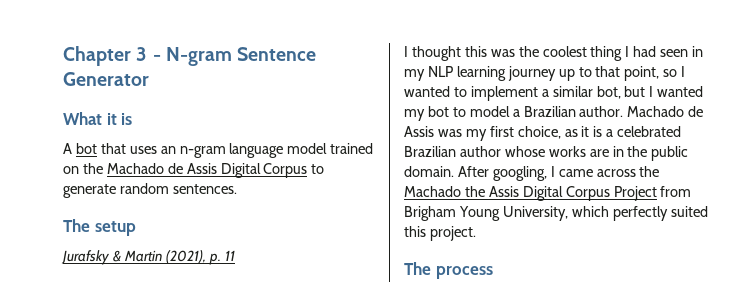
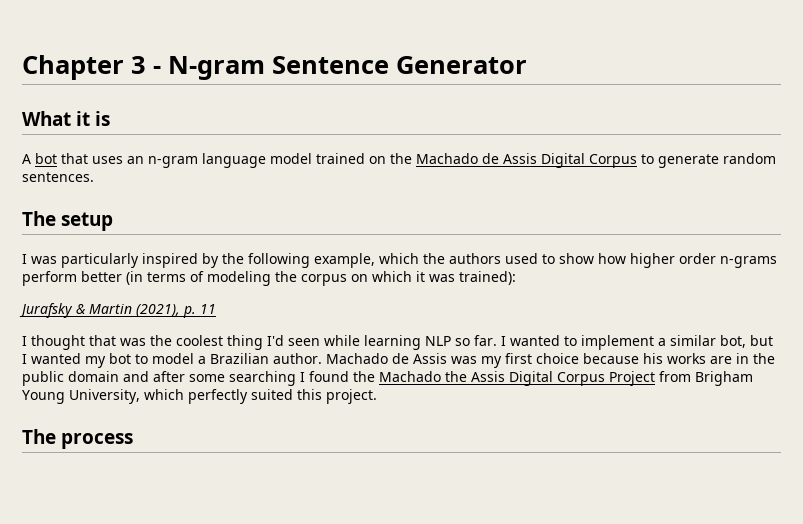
+ I was particularly inspired by the following example, which the authors used to show how higher order n-grams perform better (in terms of modeling the corpus on which it was trained):
- I thought this was the coolest thing I had seen in my NLP learning journey up to that point, so I wanted to implement a similar bot, but I wanted my bot to model a Brazilian author.
+ I thought that was the coolest thing I'd seen while learning NLP so far. I wanted to implement a similar bot, but I wanted my bot to model a Brazilian author.
- Machado de Assis was my first choice, as it is a celebrated Brazilian author whose works are in the public domain. After googling, I came across the Machado the Assis Digital Corpus Project from Brigham Young University, which perfectly suited this project.
+ Machado de Assis was my first choice because his works are in the public domain and after some searching I found the Machado the Assis Digital Corpus Project from Brigham Young University, which perfectly suited this project.

